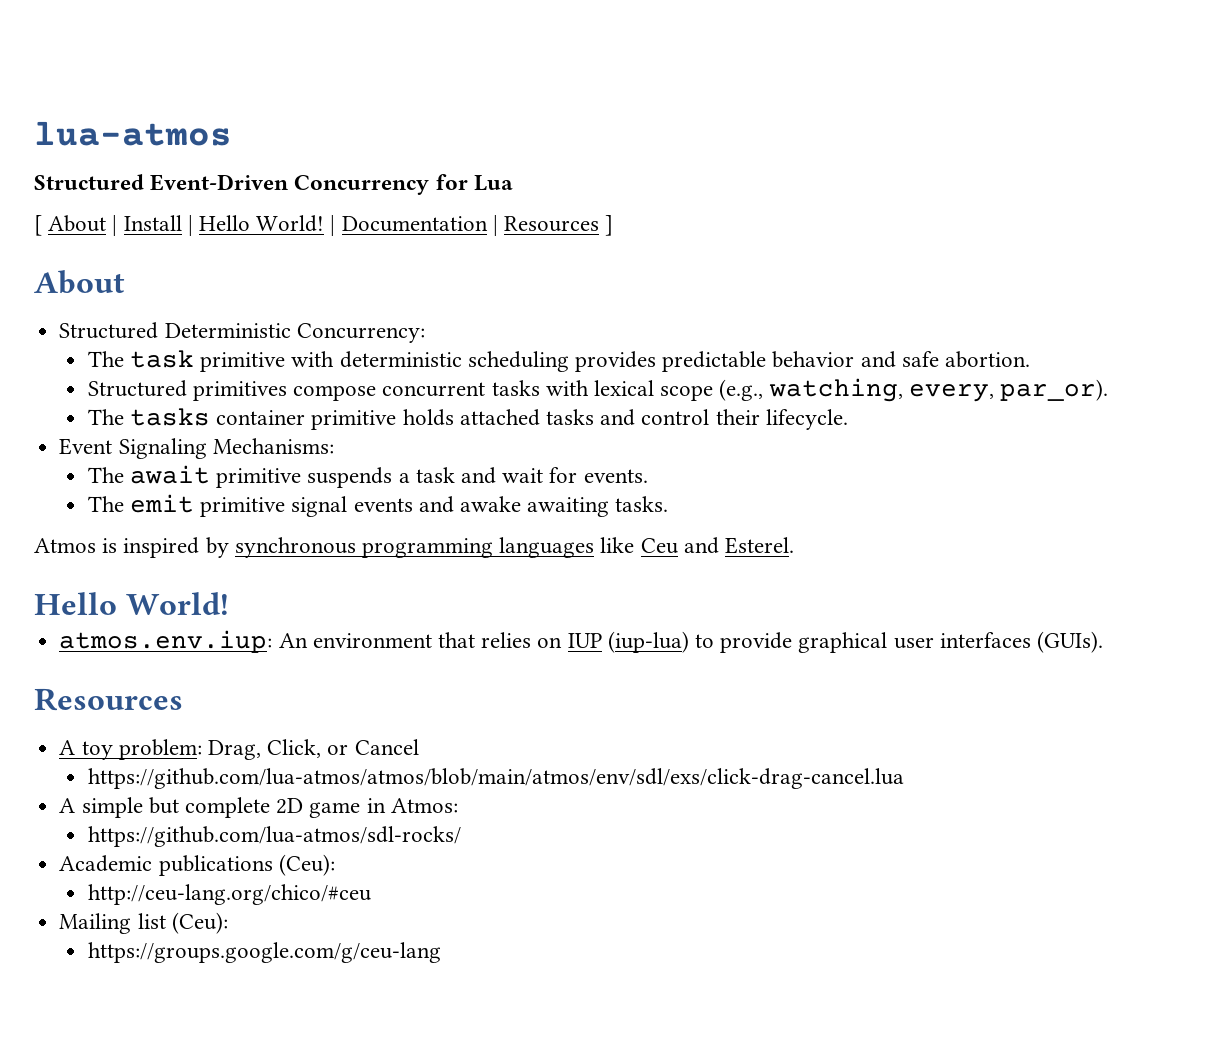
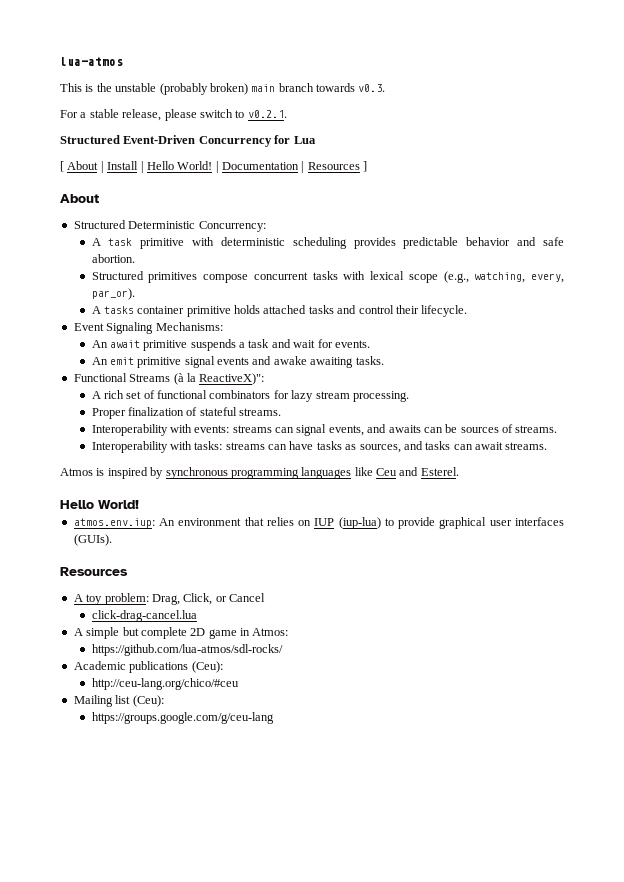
+ This is the unstable (probably broken) main branch towards v0.3.
+ For a stable release, please switch to v0.2.1.
- The task primitive with deterministic scheduling provides predictable behavior and safe abortion.
+ A task primitive with deterministic scheduling provides predictable behavior and safe abortion.
- The tasks container primitive holds attached tasks and control their lifecycle.
+ A tasks container primitive holds attached tasks and control their lifecycle.
- The await primitive suspends a task and wait for events.
+ An await primitive suspends a task and wait for events.
- The emit primitive signal events and awake awaiting tasks.
+ An emit primitive signal events and awake awaiting tasks.
+ Functional Streams (à la ReactiveX)":
+ A rich set of functional combinators for lazy stream processing.
+ Proper finalization of stateful streams.
+ Interoperability with events: streams can signal events, and awaits can be sources of streams.
+ Interoperability with tasks: streams can have tasks as sources, and tasks can await streams.
- https://github.com/lua-atmos/atmos/blob/main/atmos/env/sdl/exs/click-drag-cancel.lua
+ click-drag-cancel.lua

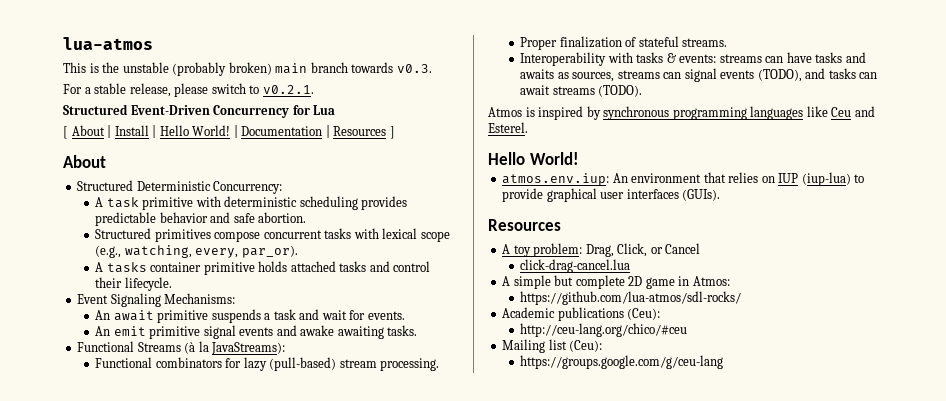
- Functional Streams (à la ReactiveX)":
- A rich set of functional combinators for lazy stream processing.
+ Functional Streams (à la JavaStreams):
+ Functional combinators for lazy (pull-based) stream processing.
- Interoperability with events: streams can signal events, and awaits can be sources of streams.
- Interoperability with tasks: streams can have tasks as sources, and tasks can await streams.
+ Interoperability with tasks & events: streams can have tasks and awaits as sources, streams can signal events (TODO), and tasks can await streams (TODO).

